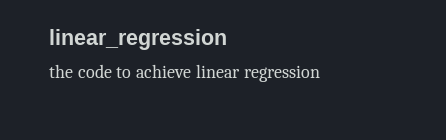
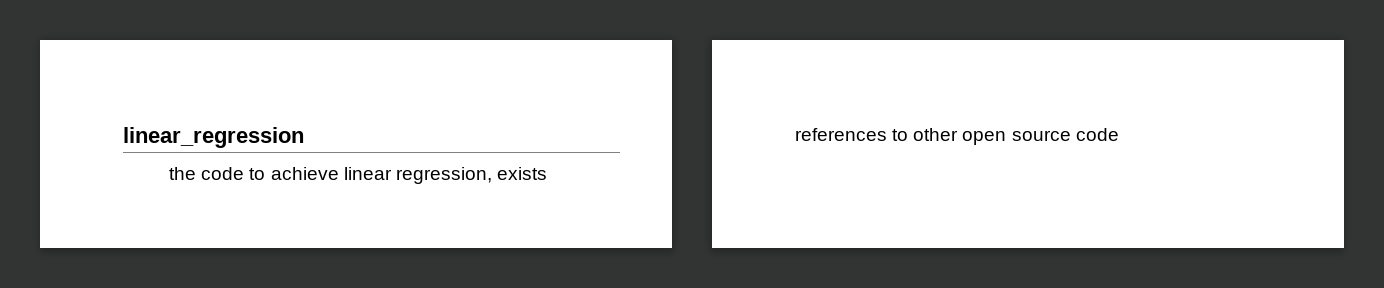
- the code to achieve linear regression
+ the code to achieve linear regression, exists references to other open source code

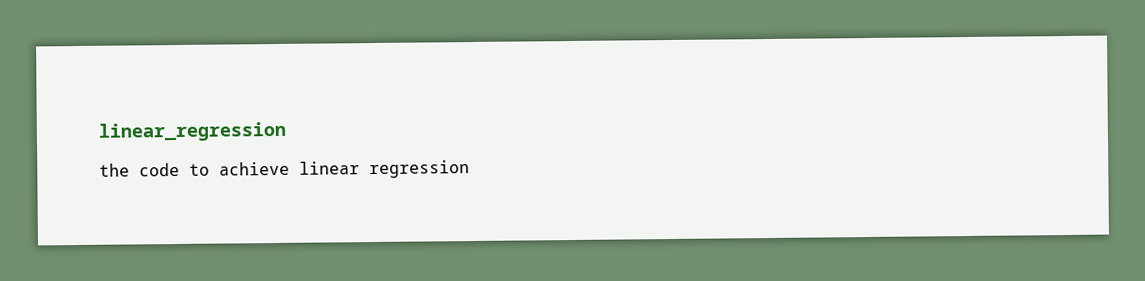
- the code to achieve linear regression, exists references to other open source code
+ the code to achieve linear regression

